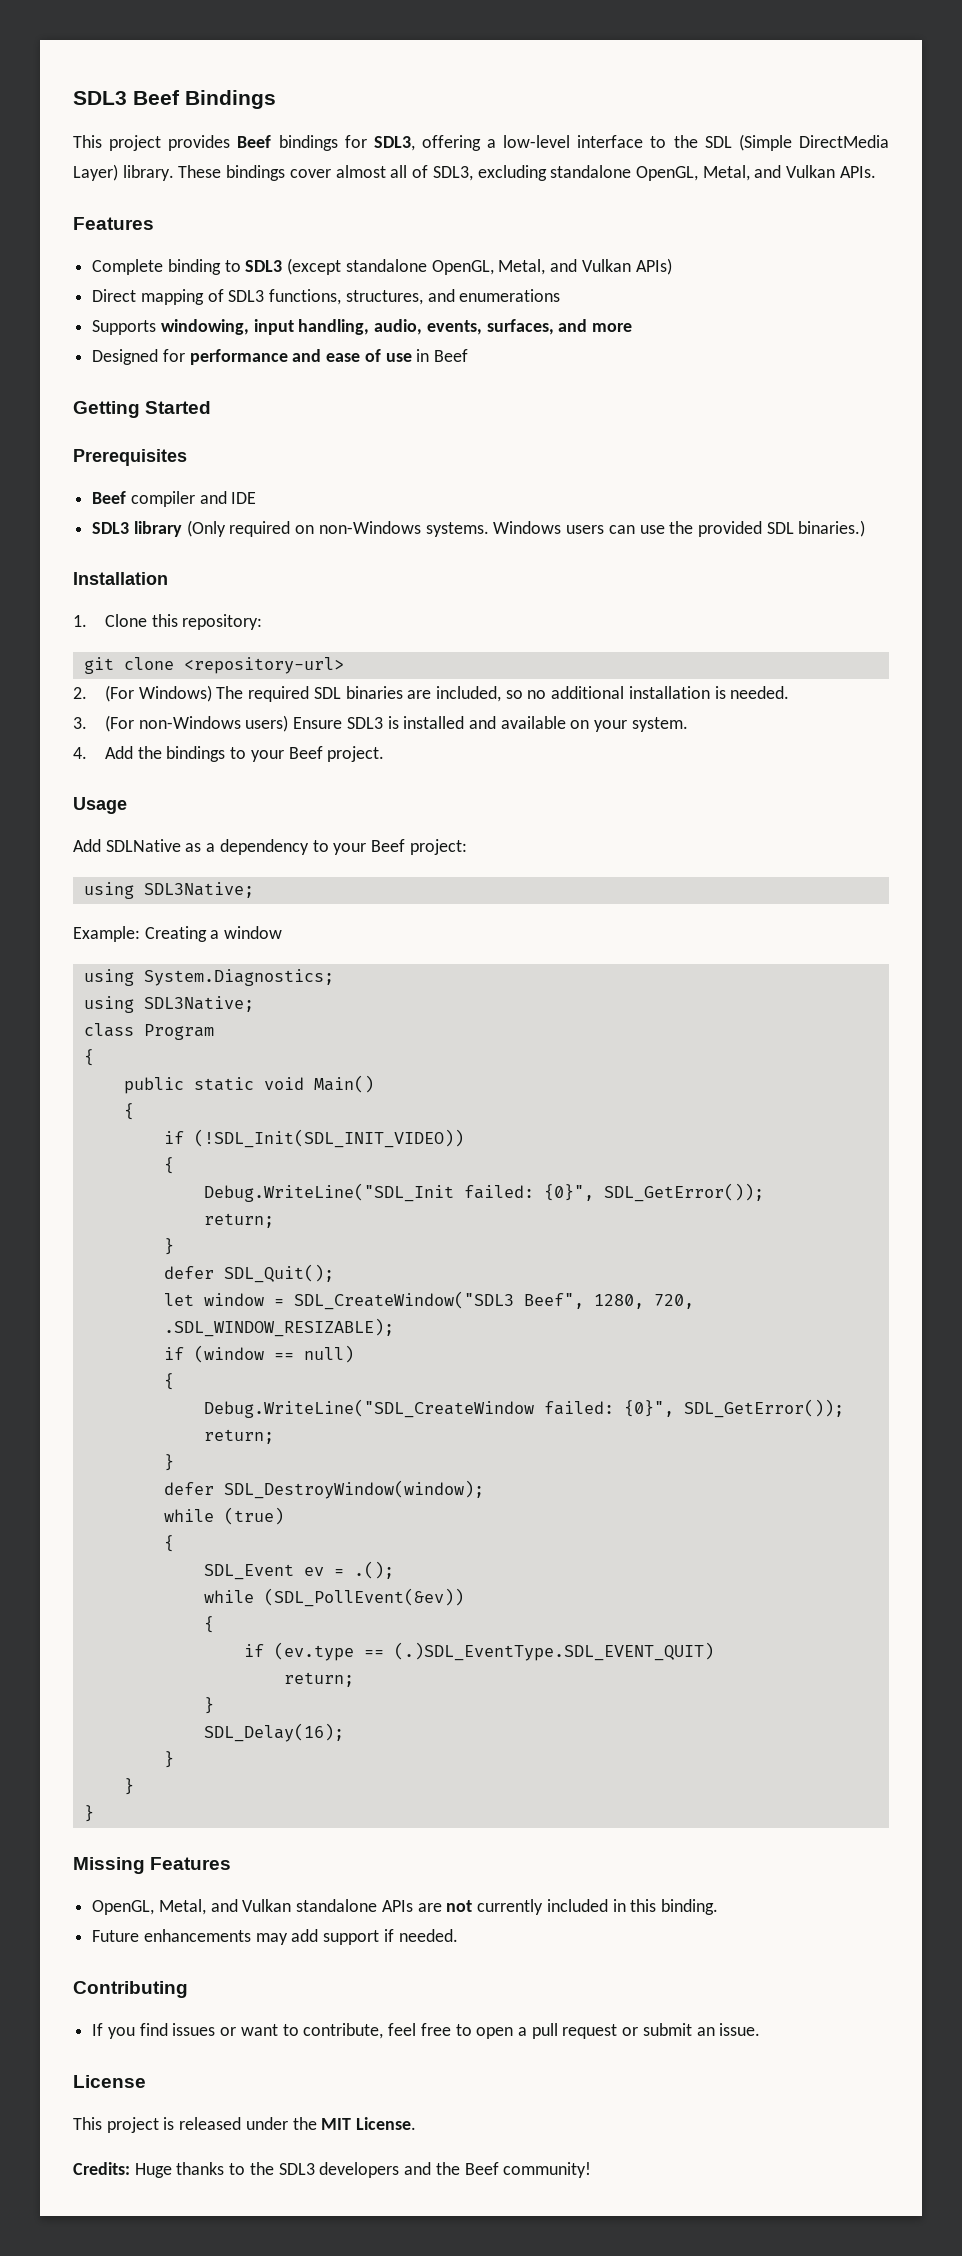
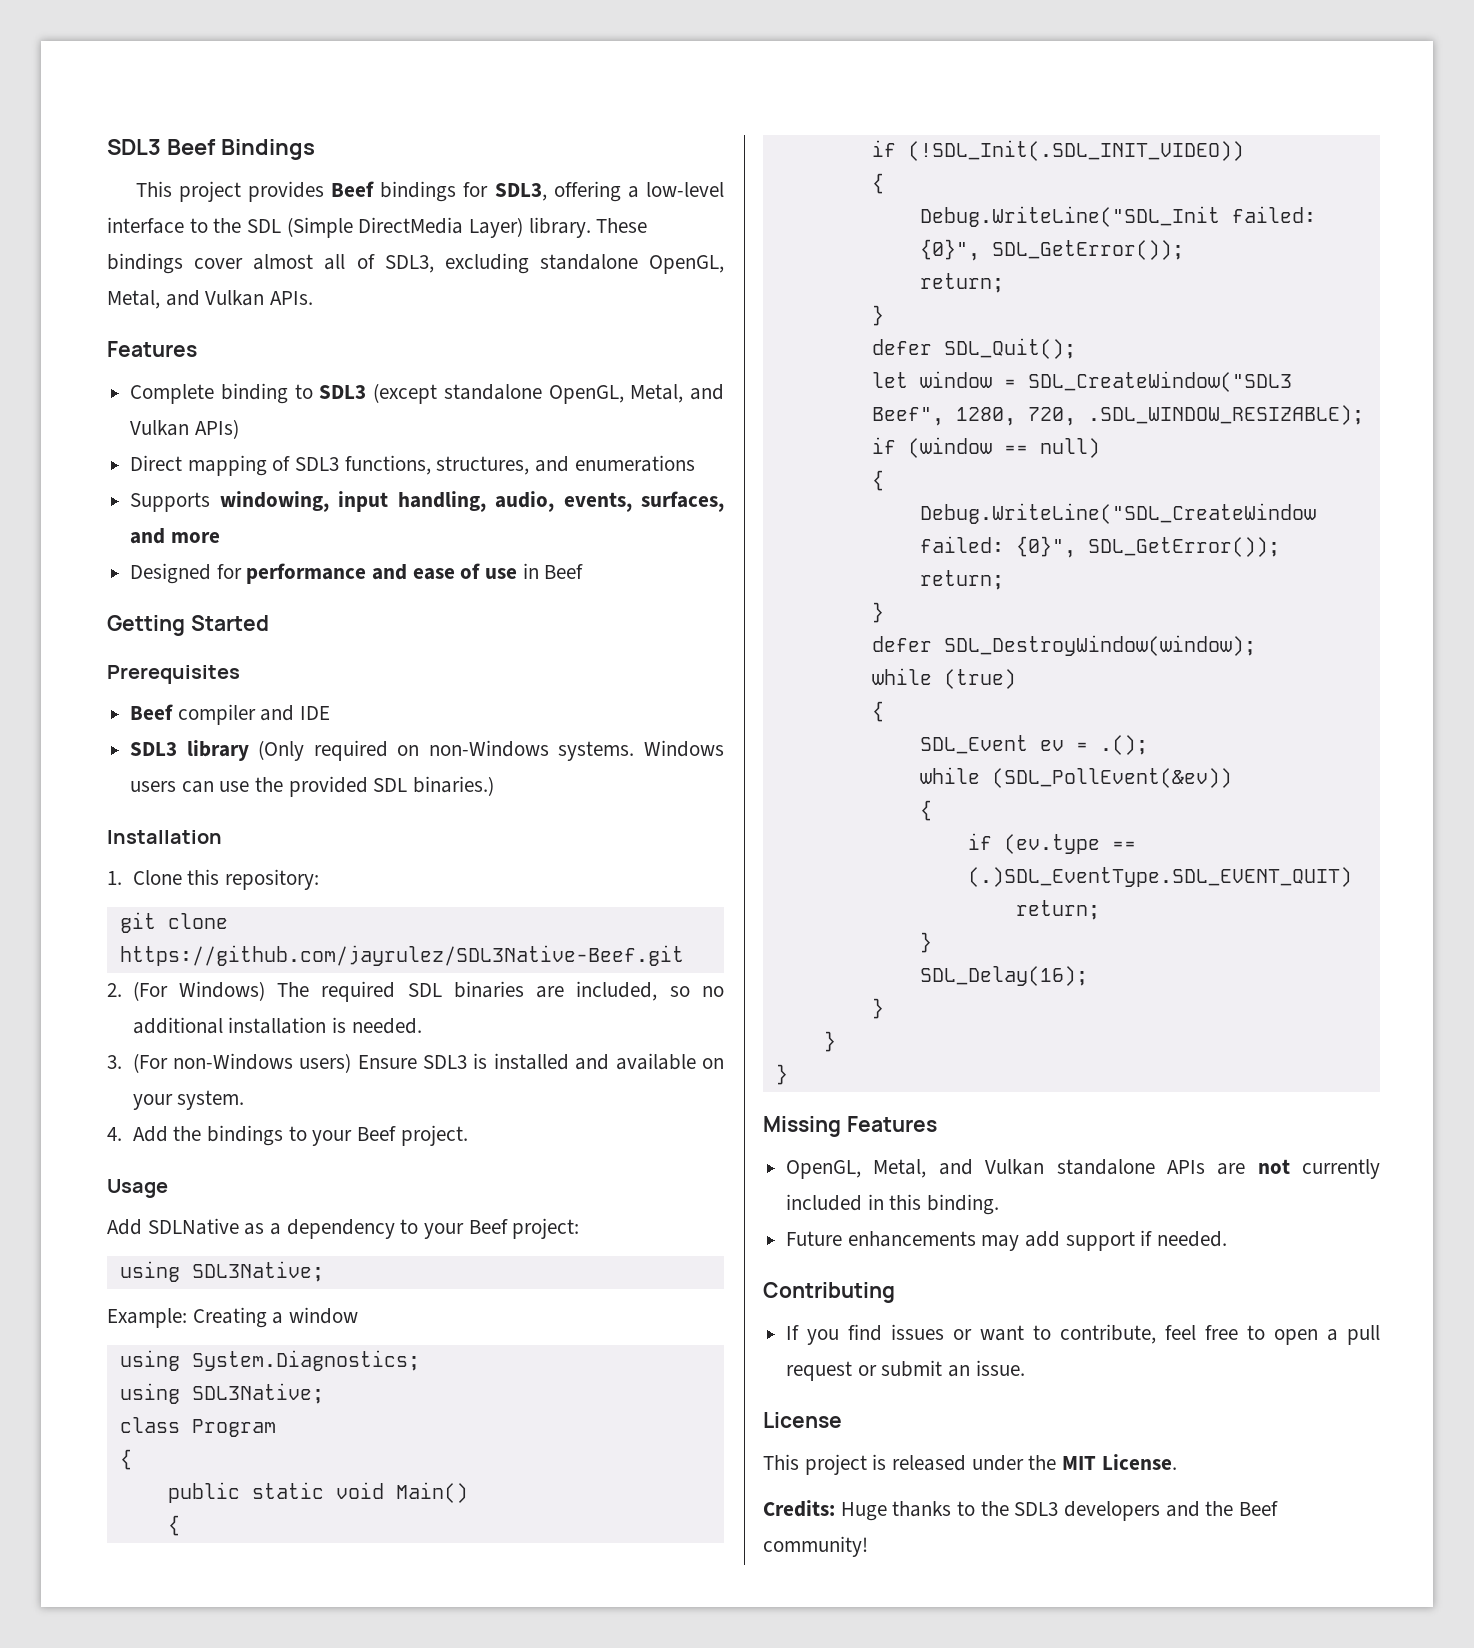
- git clone <repository-url>
+ git clone https://github.com/jayrulez/SDL3Native-Beef.git
- if (!SDL_Init(SDL_INIT_VIDEO))
+ if (!SDL_Init(.SDL_INIT_VIDEO))

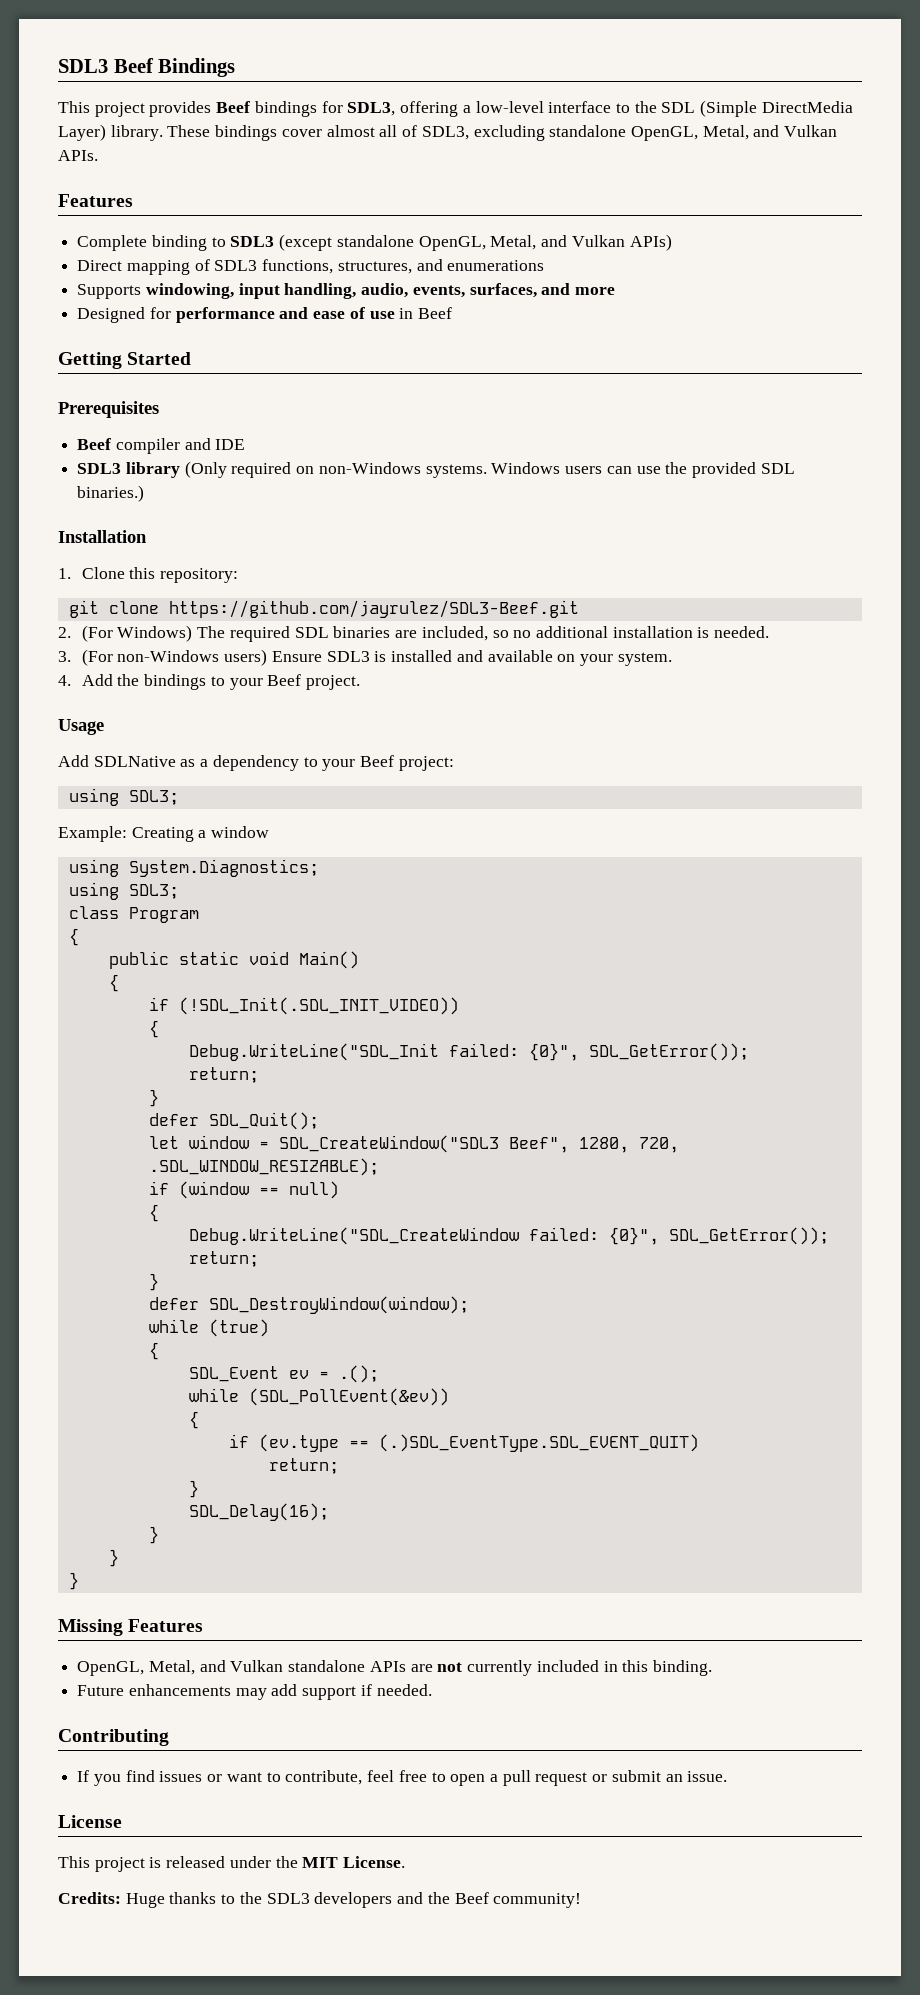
- git clone https://github.com/jayrulez/SDL3Native-Beef.git
+ git clone https://github.com/jayrulez/SDL3-Beef.git
  Add SDLNative as a dependency to your Beef project:
- using SDL3Native;
+ using SDL3;
  using System.Diagnostics;
- using SDL3Native;
+ using SDL3;

